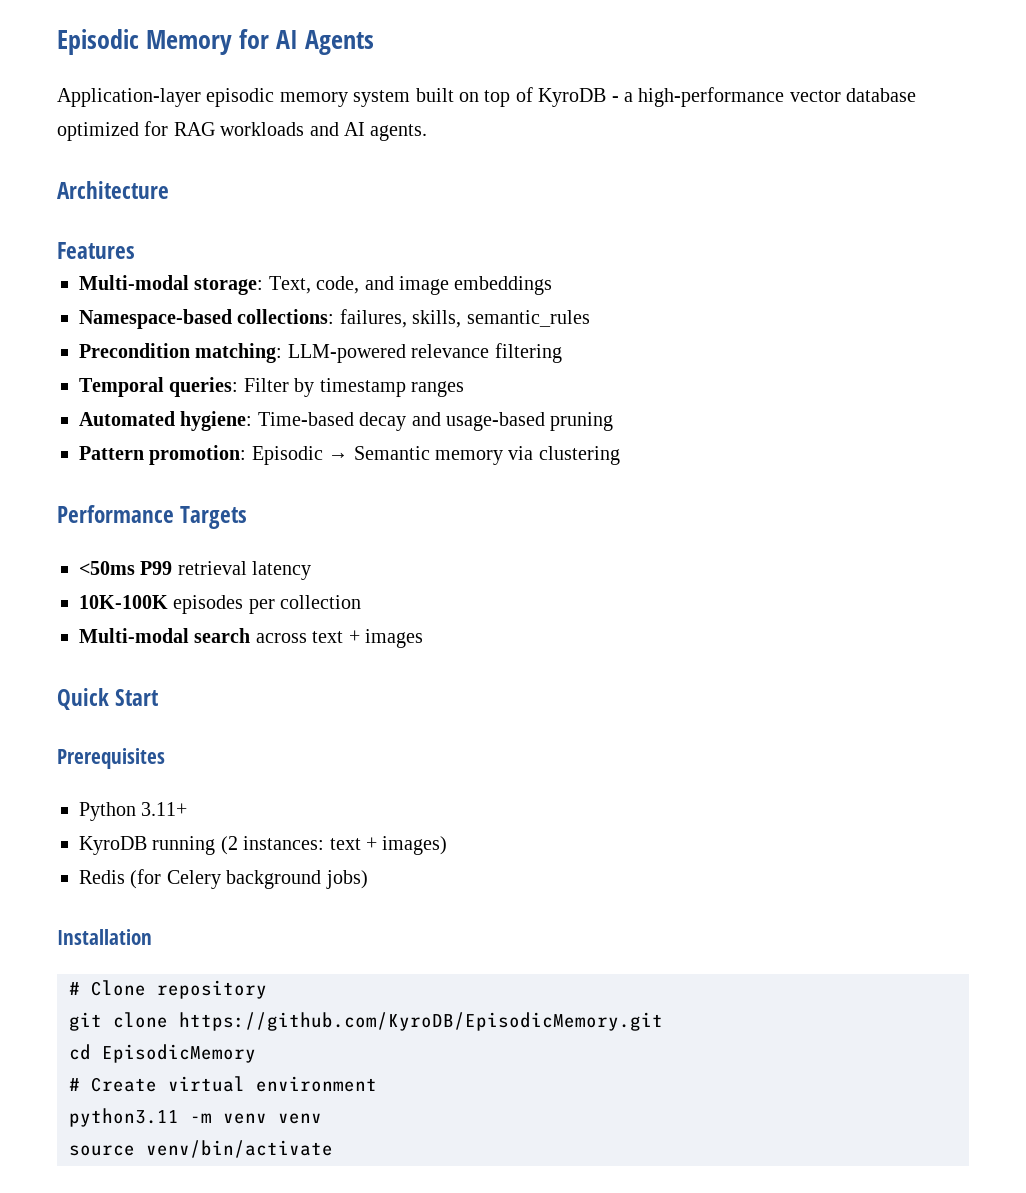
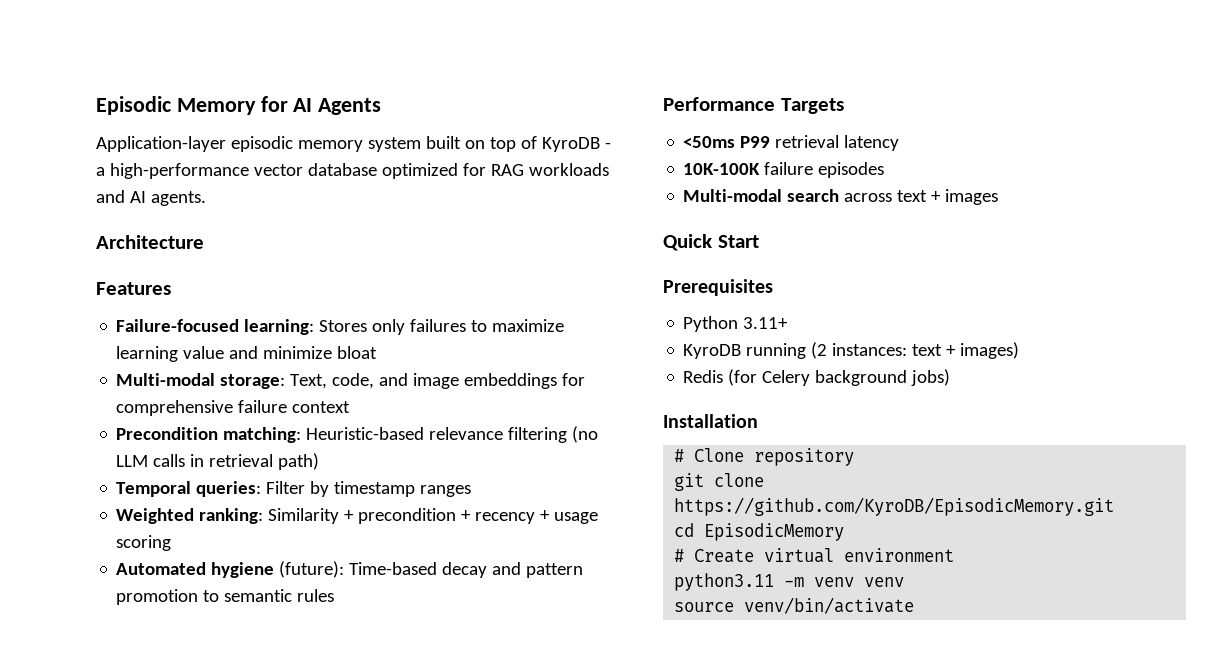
+ Failure-focused learning: Stores only failures to maximize learning value and minimize bloat
- Multi-modal storage: Text, code, and image embeddings
- Namespace-based collections: failures, skills, semantic_rules
+ Multi-modal storage: Text, code, and image embeddings for comprehensive failure context
- Precondition matching: LLM-powered relevance filtering
+ Precondition matching: Heuristic-based relevance filtering (no LLM calls in retrieval path)
+ Weighted ranking: Similarity + precondition + recency + usage scoring
- Automated hygiene: Time-based decay and usage-based pruning
- Pattern promotion: Episodic → Semantic memory via clustering
+ Automated hygiene (future): Time-based decay and pattern promotion to semantic rules
- 10K-100K episodes per collection
+ 10K-100K failure episodes

